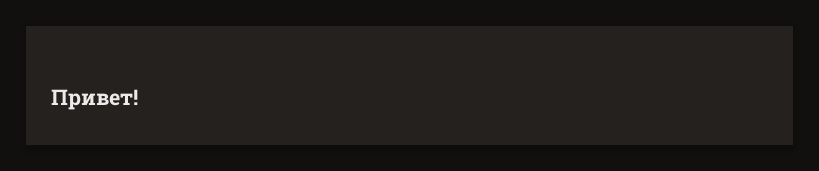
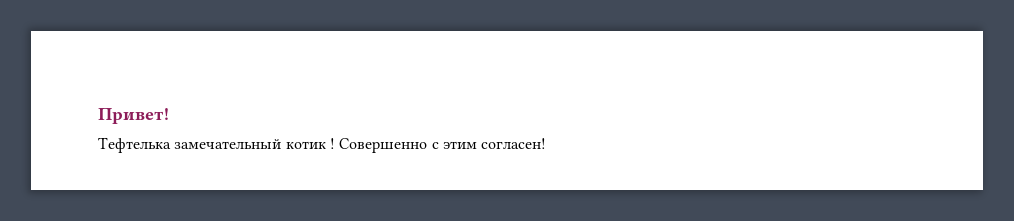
+ Тефтелька замечательный котик ! Совершенно с этим согласен!

